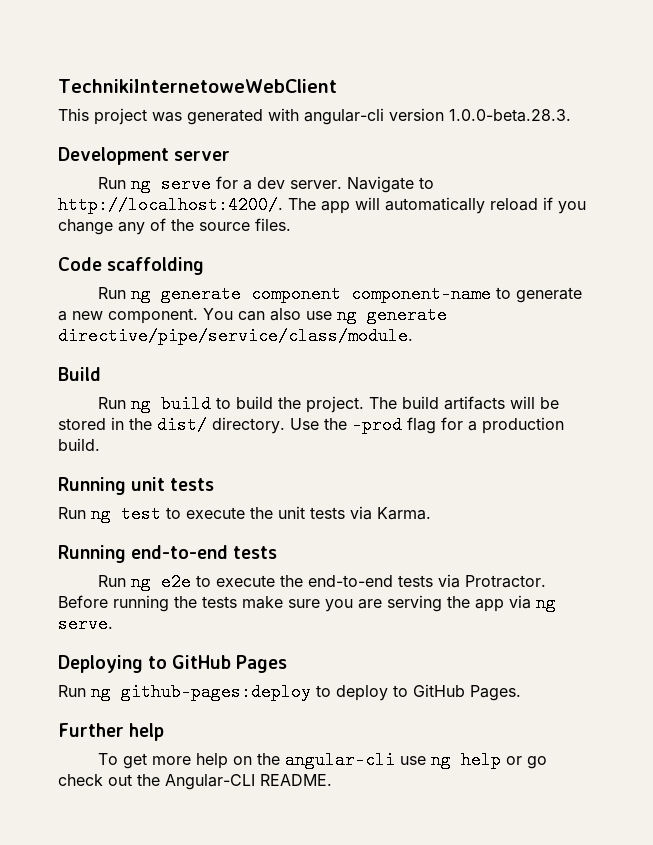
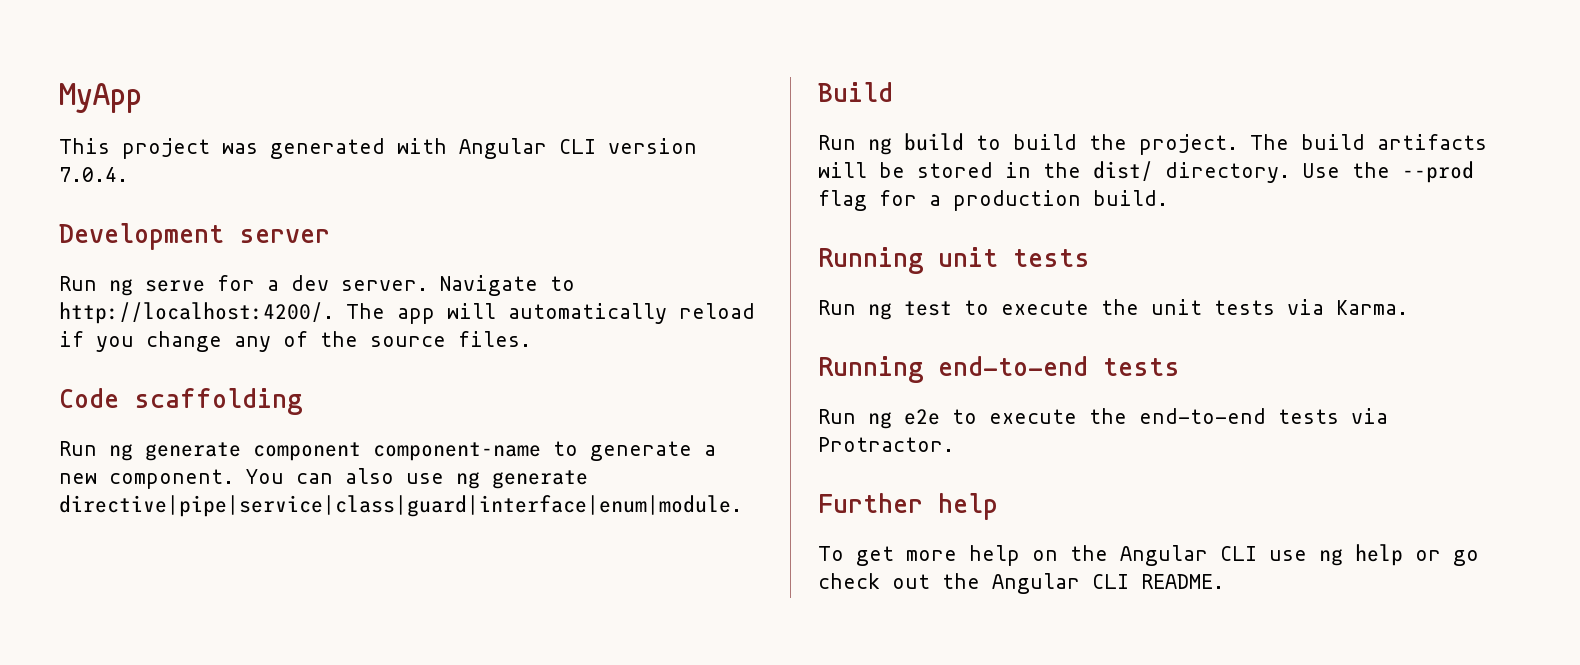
- TechnikiInternetoweWebClient
+ MyApp
- This project was generated with angular-cli version 1.0.0-beta.28.3.
+ This project was generated with Angular CLI version 7.0.4.
- You can also use ng generate directive/pipe/service/class/module.
+ You can also use ng generate directive|pipe|service|class|guard|interface|enum|module.
- Use the -prod flag for a production build.
+ Use the --prod flag for a production build.
- Before running the tests make sure you are serving the app via ng serve.
- Deploying to GitHub Pages
- Run ng github-pages:deploy to deploy to GitHub Pages.
- To get more help on the angular-cli use ng help or go check out the Angular-CLI README.
+ To get more help on the Angular CLI use ng help or go check out the Angular CLI README.

